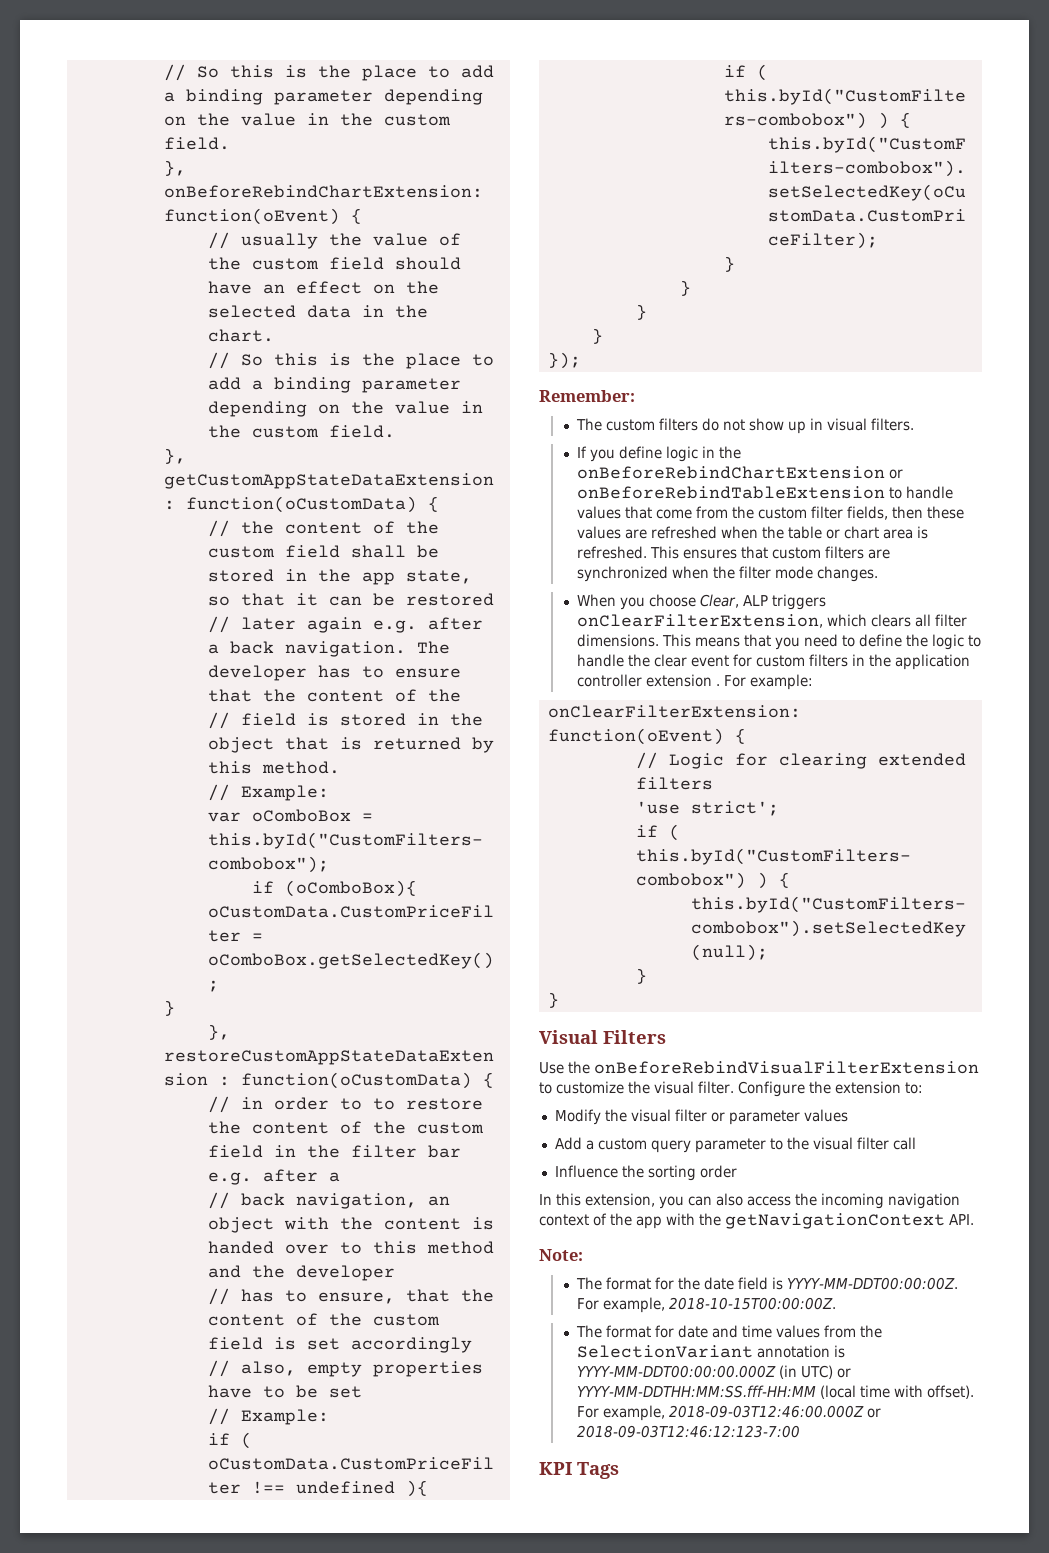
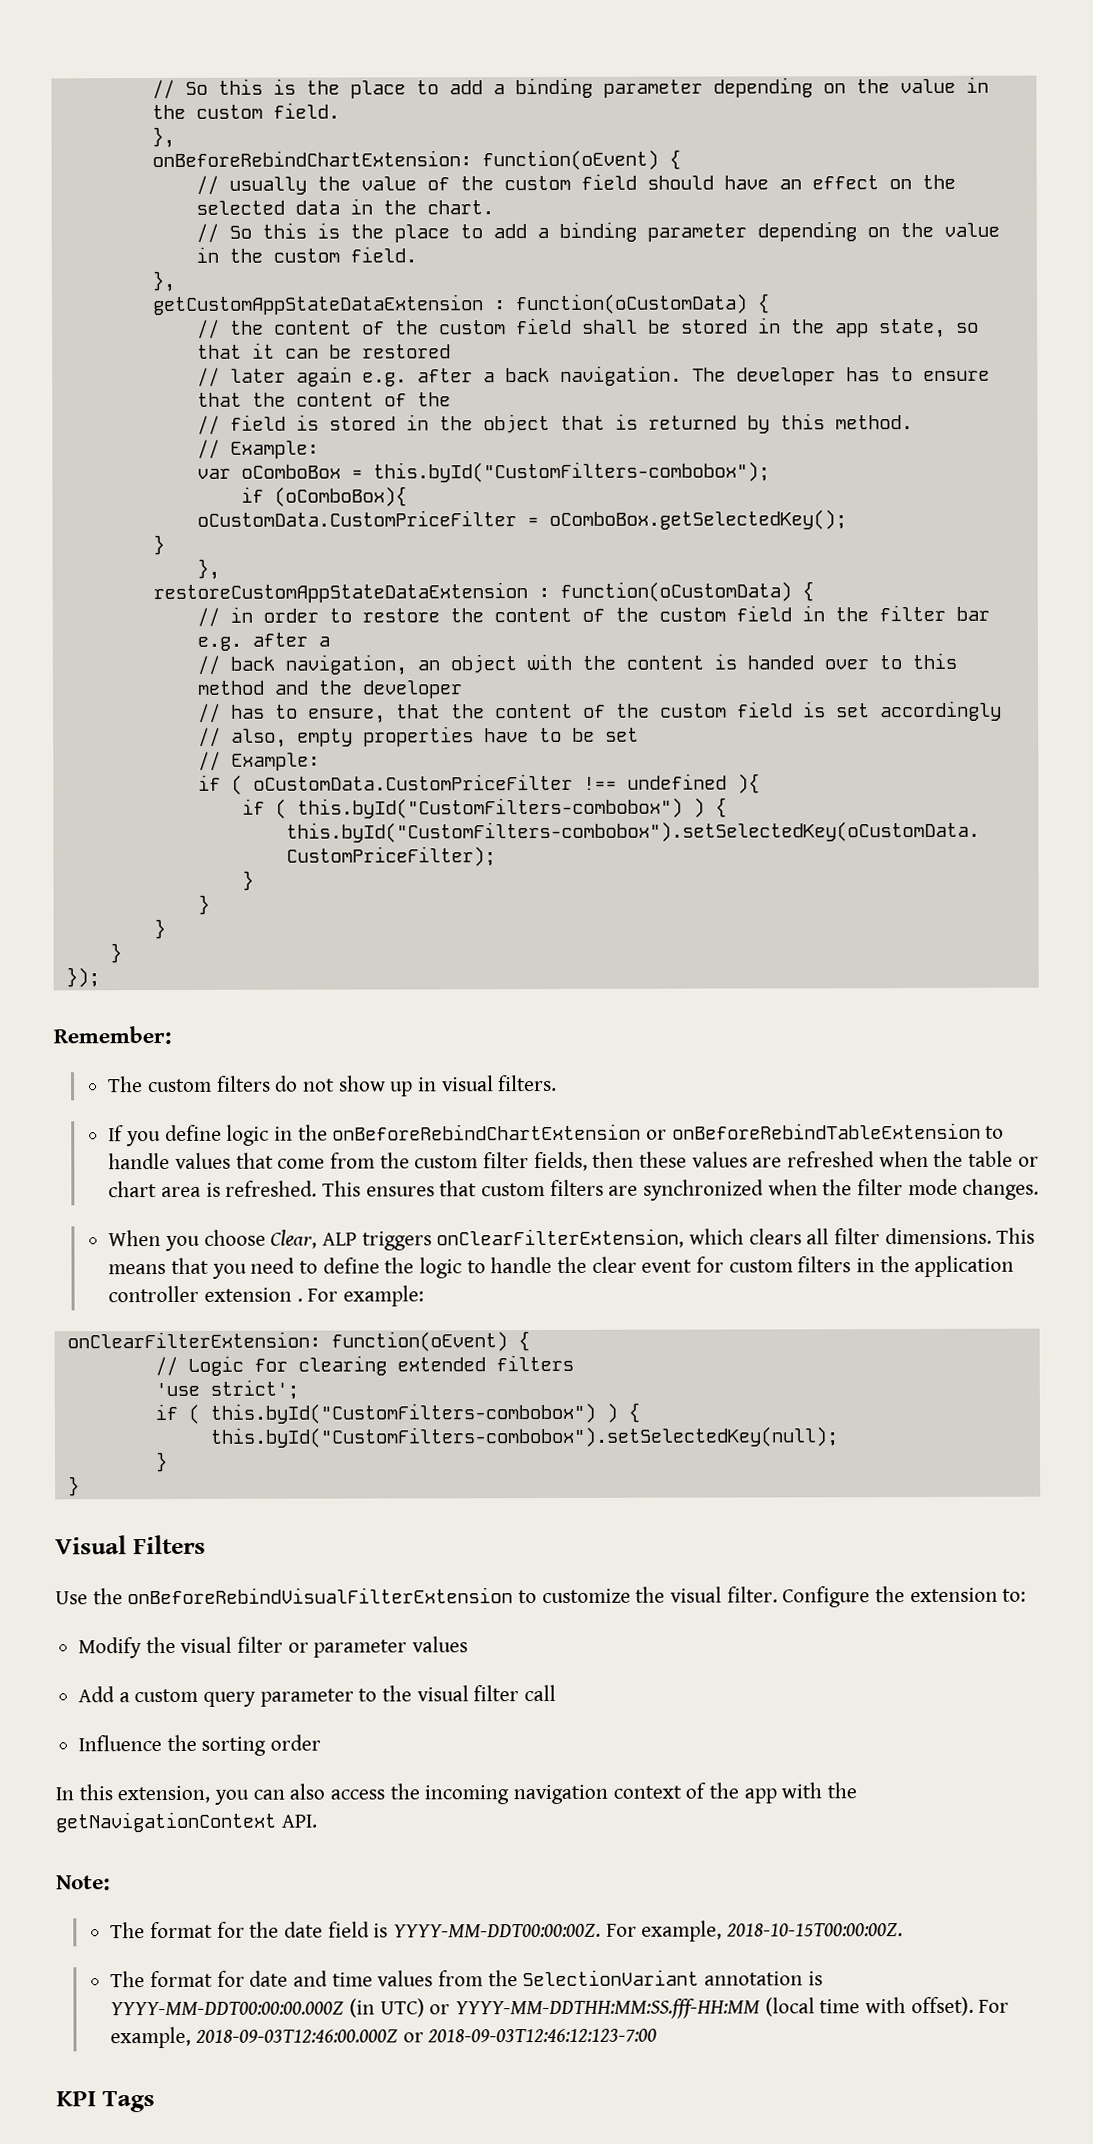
- // in order to to restore the content of the custom field in the filter bar e.g. after a
+ // in order to restore the content of the custom field in the filter bar e.g. after a

